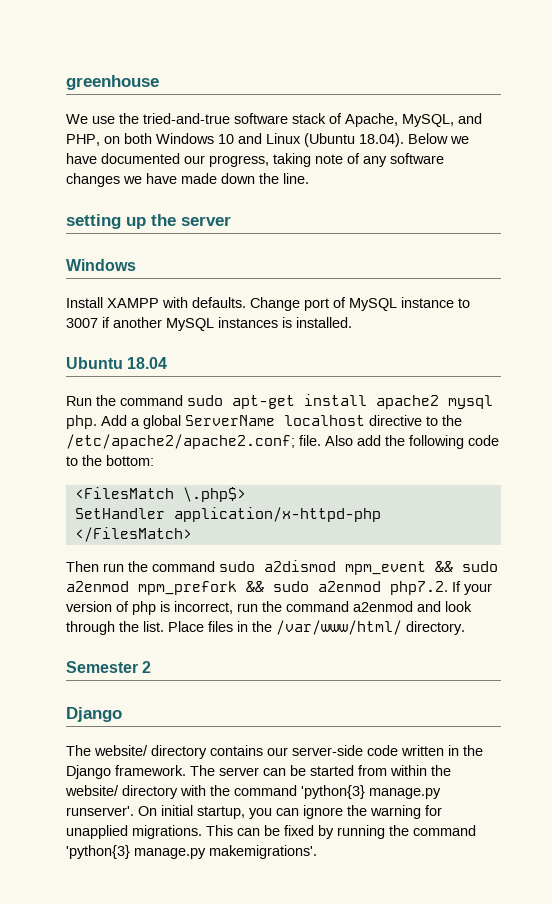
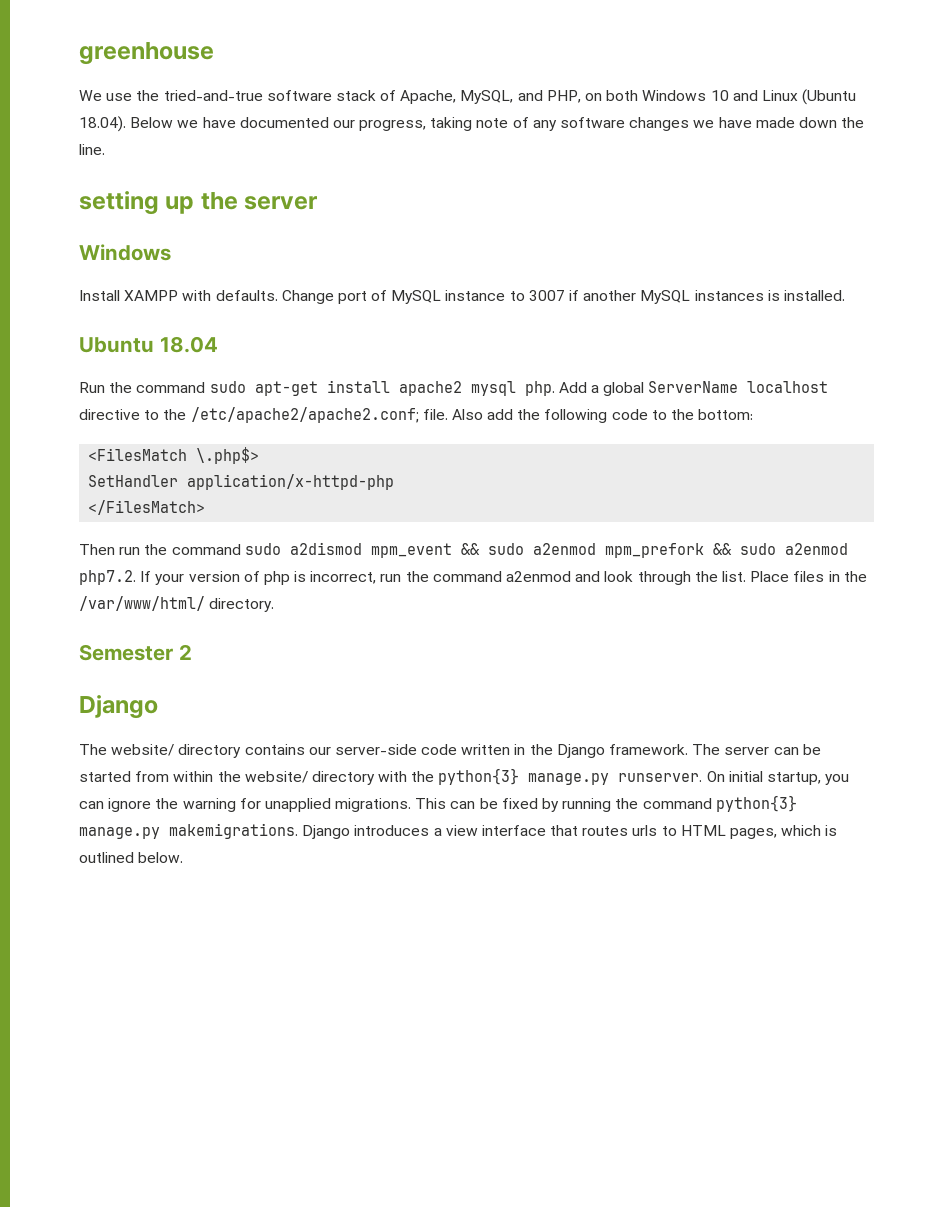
- The server can be started from within the website/ directory with the command 'python{3} manage.py runserver'.
+ The server can be started from within the website/ directory with the python{3} manage.py runserver.
- This can be fixed by running the command 'python{3} manage.py makemigrations'.
+ This can be fixed by running the command python{3} manage.py makemigrations. Django introduces a view interface that routes urls to HTML pages, which is outlined below.

